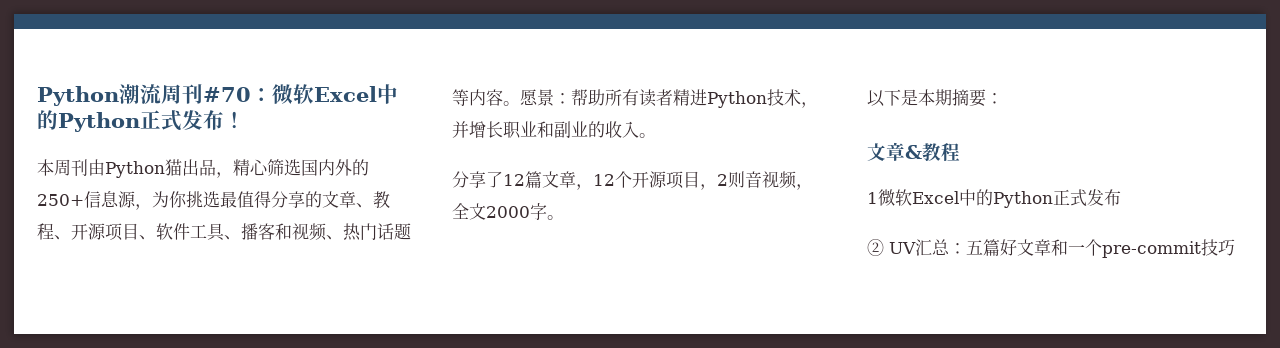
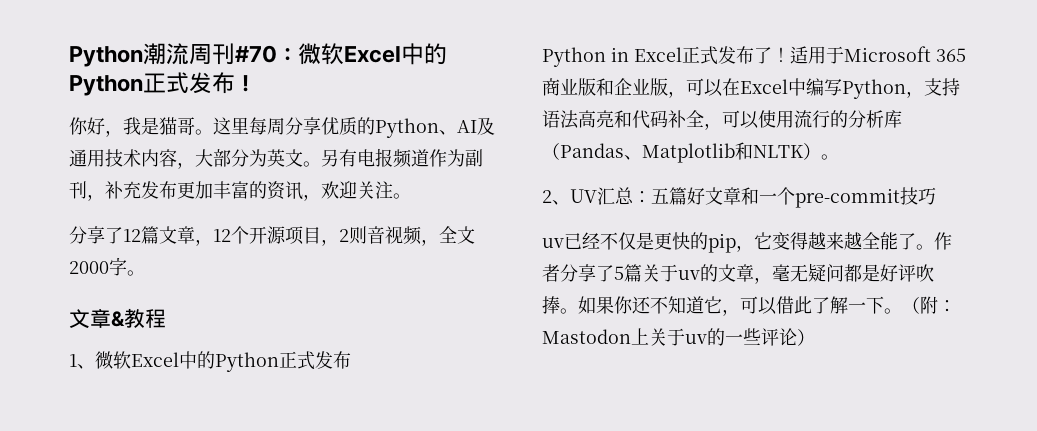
- 本周刊由Python猫出品，精心筛选国内外的250+信息源，为你挑选最值得分享的文章、教程、开源项目、软件工具、播客和视频、热门话题等内容。愿景：帮助所有读者精进Python技术，并增长职业和副业的收入。
+ 你好，我是猫哥。这里每周分享优质的Python、AI及通用技术内容，大部分为英文。另有电报频道作为副刊，补充发布更加丰富的资讯，欢迎关注。
- 以下是本期摘要：
- 1微软Excel中的Python正式发布
- ② UV汇总：五篇好文章和一个pre-commit技巧
+ 1、微软Excel中的Python正式发布
+ Python in Excel正式发布了！适用于Microsoft 365商业版和企业版，可以在Excel中编写Python，支持语法高亮和代码补全，可以使用流行的分析库（Pandas、Matplotlib和NLTK）。
+ 2、UV汇总：五篇好文章和一个pre-commit技巧
+ uv已经不仅是更快的pip，它变得越来越全能了。作者分享了5篇关于uv的文章，毫无疑问都是好评吹捧。如果你还不知道它，可以借此了解一下。（附：Mastodon上关于uv的一些评论）

